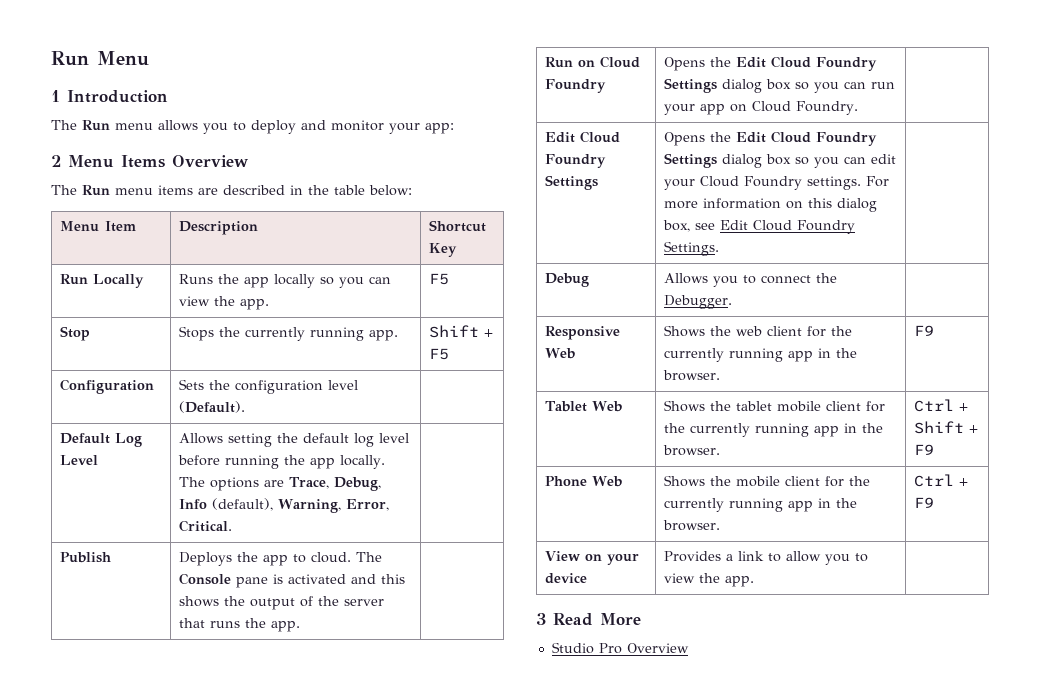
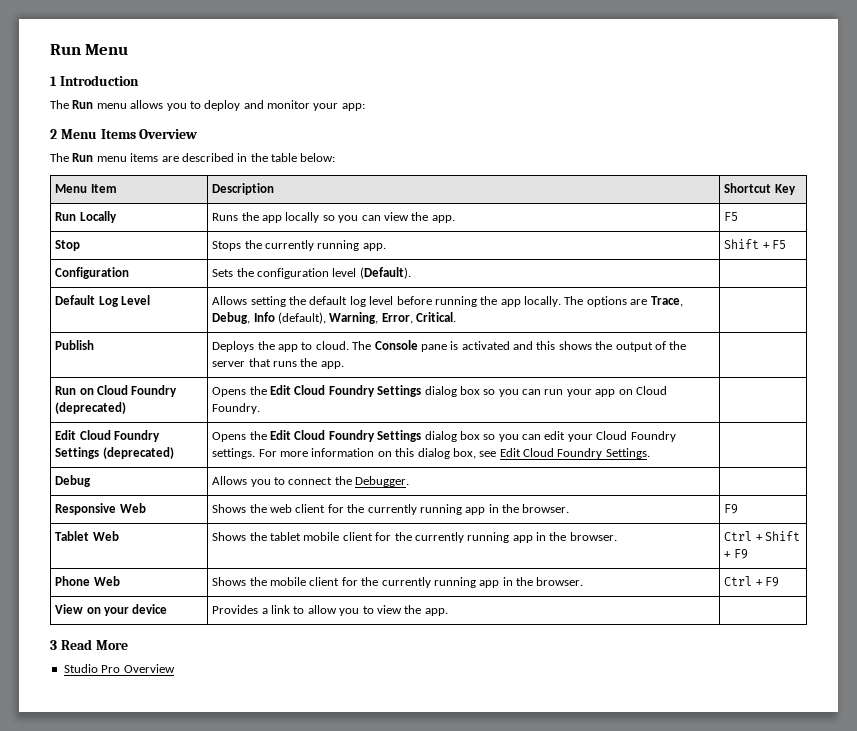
- Run on Cloud Foundry | Opens the Edit Cloud Foundry Settings dialog box so you can run your app on Cloud Foundry. |
+ Run on Cloud Foundry (deprecated) | Opens the Edit Cloud Foundry Settings dialog box so you can run your app on Cloud Foundry. |
- Edit Cloud Foundry Settings | Opens the Edit Cloud Foundry Settings dialog box so you can edit your Cloud Foundry settings. For more information on this dialog box, see Edit Cloud Foundry Settings. |
+ Edit Cloud Foundry Settings (deprecated) | Opens the Edit Cloud Foundry Settings dialog box so you can edit your Cloud Foundry settings. For more information on this dialog box, see Edit Cloud Foundry Settings. |

